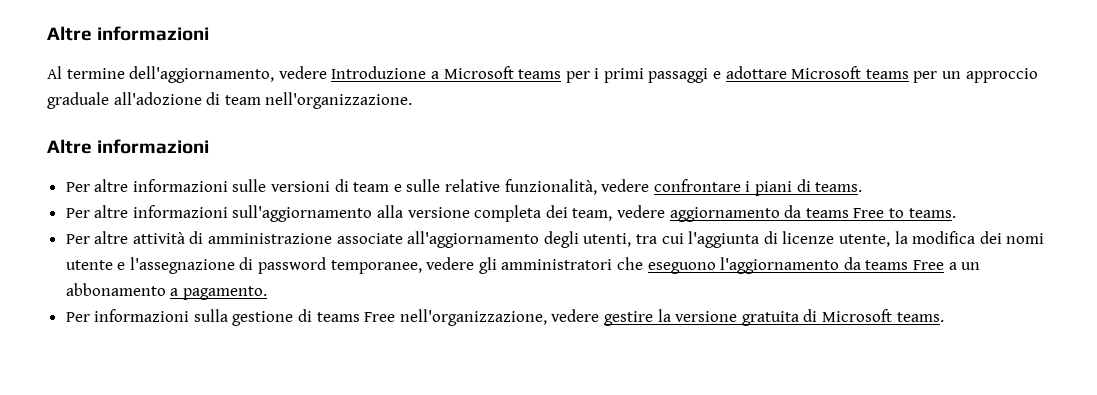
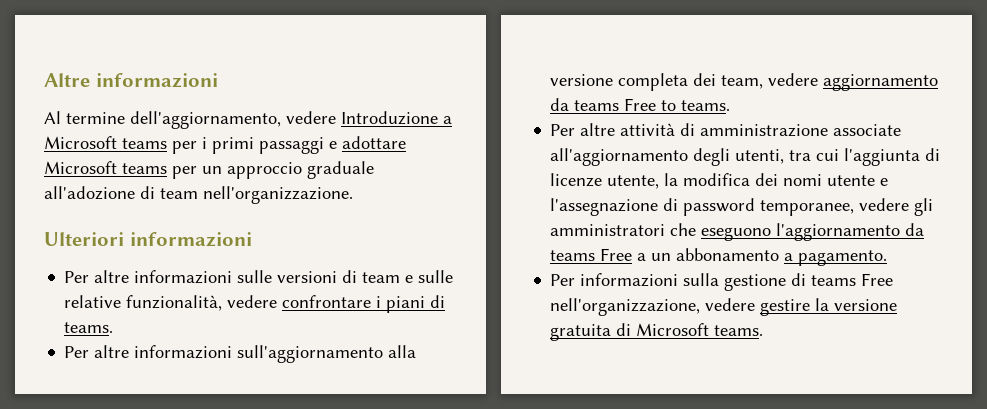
  Al termine dell'aggiornamento, vedere Introduzione a Microsoft teams per i primi passaggi e adottare Microsoft teams per un approccio graduale all'adozione di team nell'organizzazione.
- Altre informazioni
+ Ulteriori informazioni

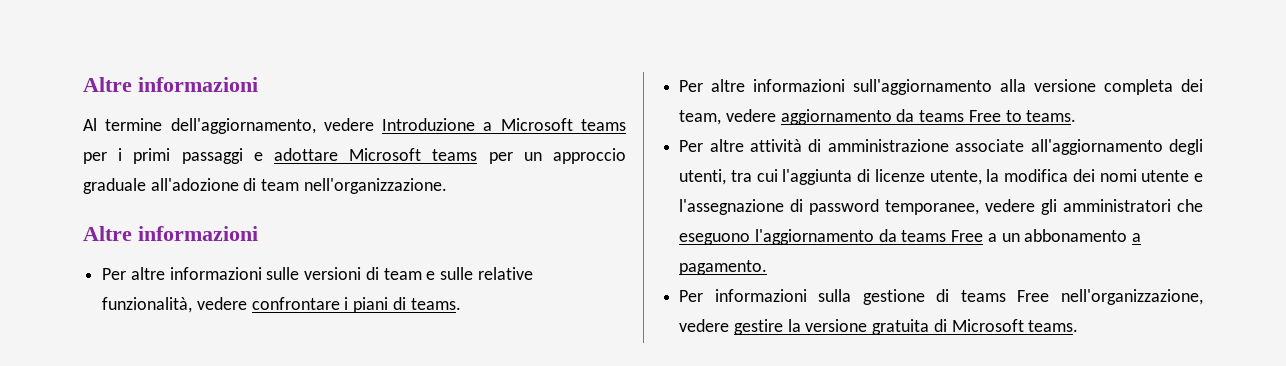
  Al termine dell'aggiornamento, vedere Introduzione a Microsoft teams per i primi passaggi e adottare Microsoft teams per un approccio graduale all'adozione di team nell'organizzazione.
- Ulteriori informazioni
+ Altre informazioni

